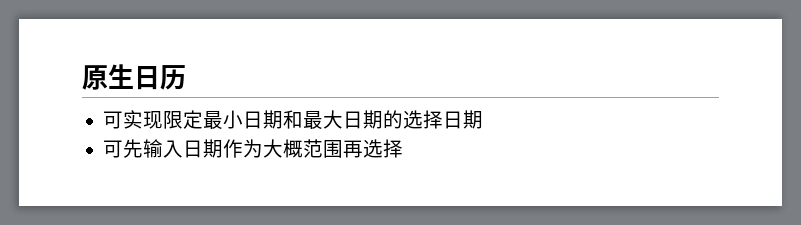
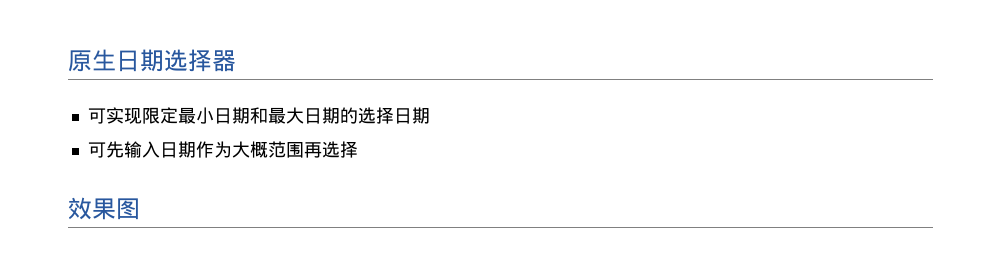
- 原生日历
+ 原生日期选择器
+ 效果图

